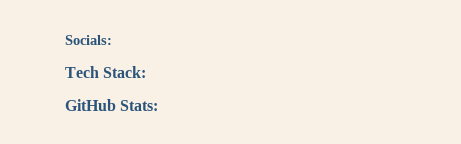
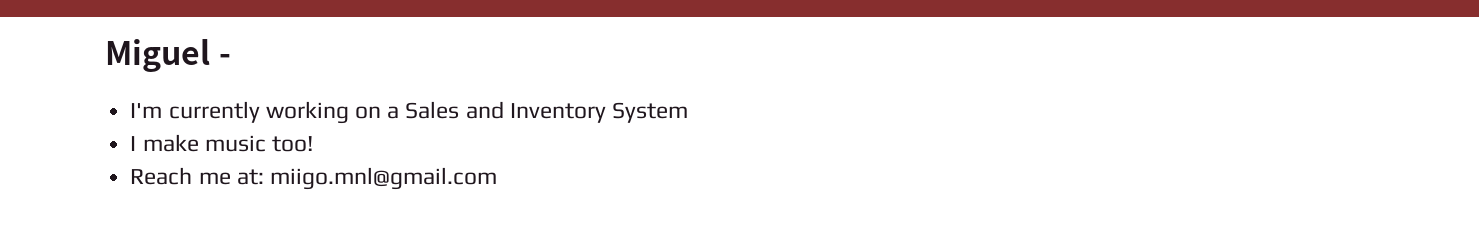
- Socials:
- Tech Stack:
- GitHub Stats:
+ Miguel -
+ I'm currently working on a Sales and Inventory System
+ I make music too!
+ Reach me at: miigo.mnl@gmail.com

